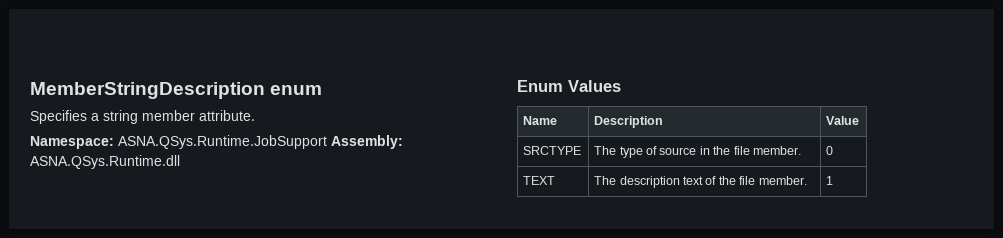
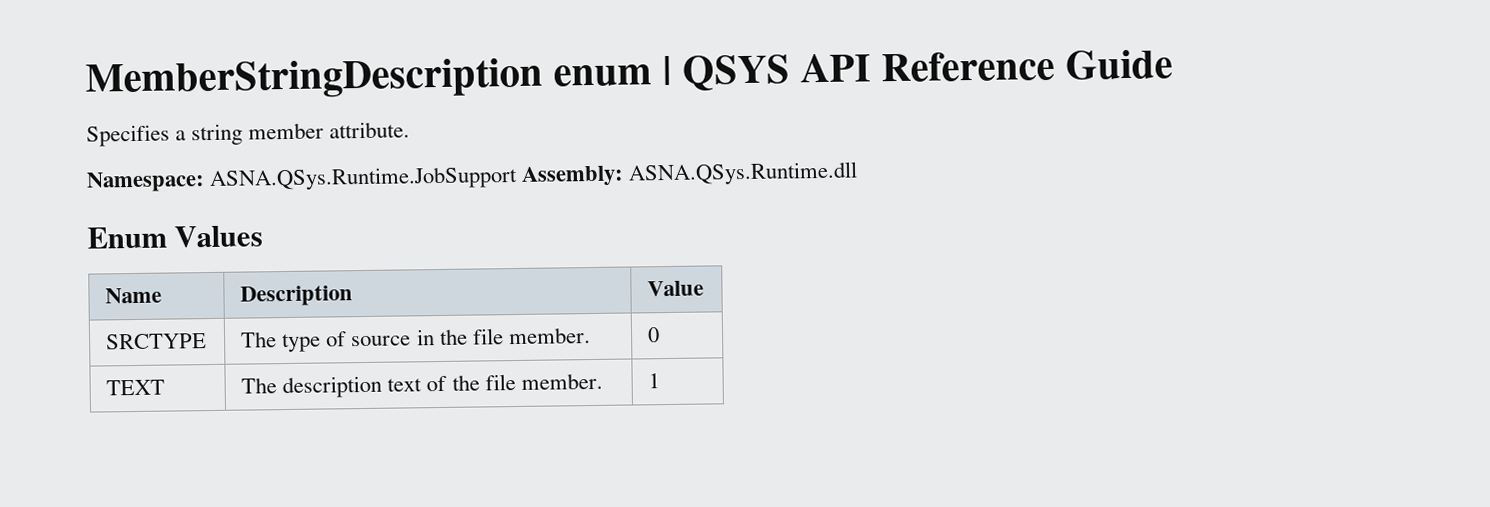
- MemberStringDescription enum
+ MemberStringDescription enum | QSYS API Reference Guide

